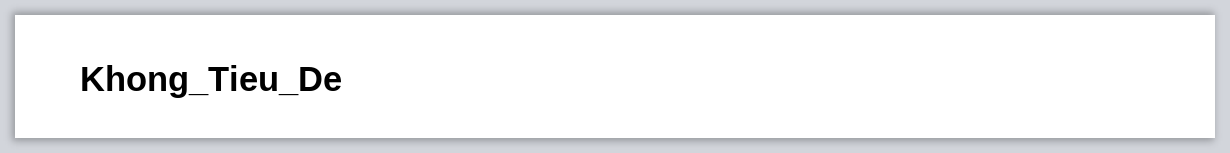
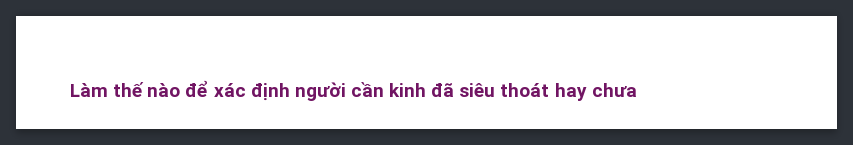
- Khong_Tieu_De
+ Làm thế nào để xác định người cần kinh đã siêu thoát hay chưa

